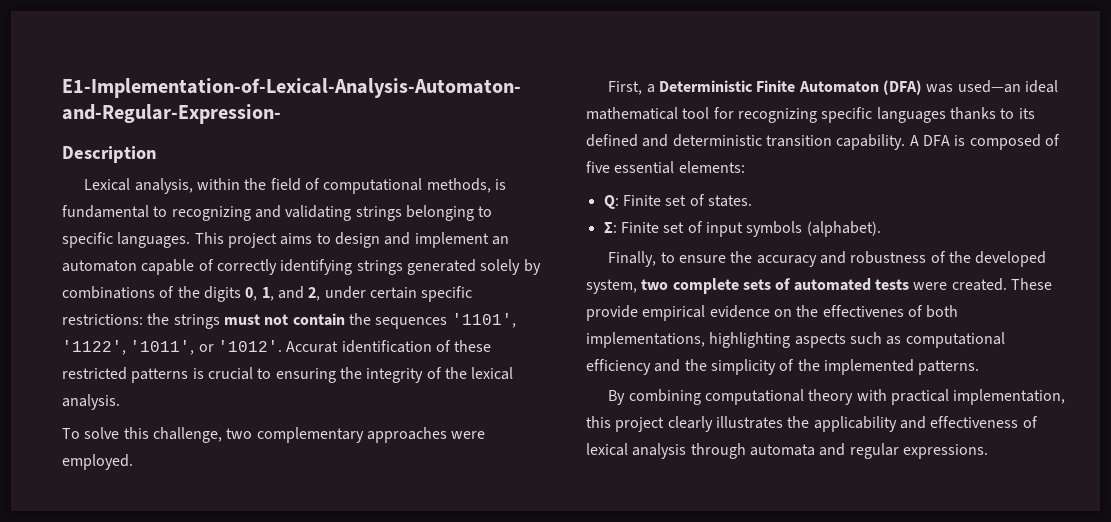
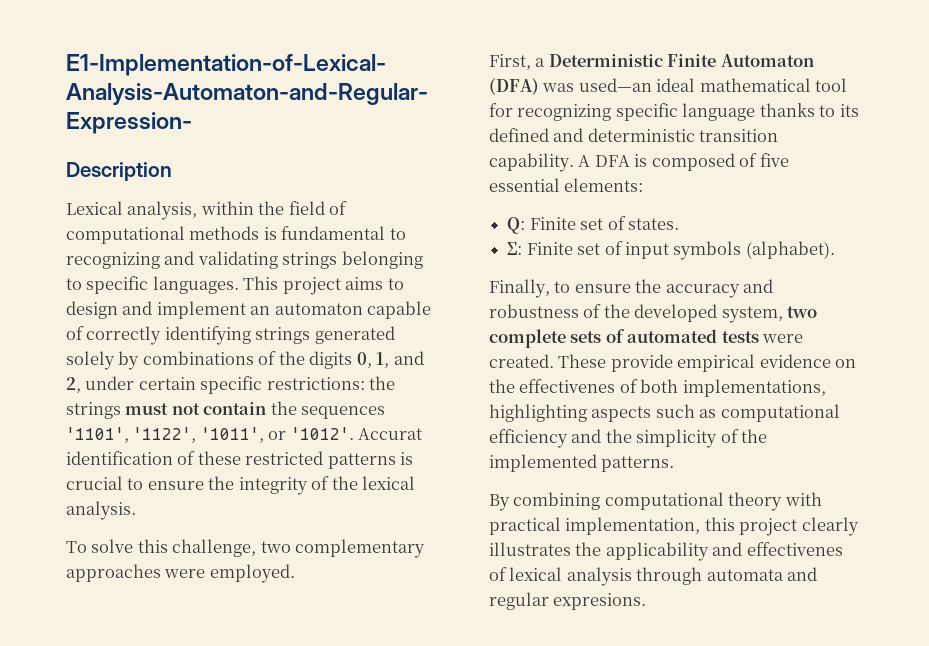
- Lexical analysis, within the field of computational methods, is fundamental to recognizing and validating strings belonging to specific languages.
+ Lexical analysis, within the field of computational methods is fundamental to recognizing and validating strings belonging to specific languages.
- Accurat identification of these restricted patterns is crucial to ensuring the integrity of the lexical analysis.
+ Accurat identification of these restricted patterns is crucial to ensure the integrity of the lexical analysis.
- First, a Deterministic Finite Automaton (DFA) was used—an ideal mathematical tool for recognizing specific languages thanks to its defined and deterministic transition capability.
+ First, a Deterministic Finite Automaton (DFA) was used—an ideal mathematical tool for recognizing specific language thanks to its defined and deterministic transition capability.
- By combining computational theory with practical implementation, this project clearly illustrates the applicability and effectiveness of lexical analysis through automata and regular expressions.
+ By combining computational theory with practical implementation, this project clearly illustrates the applicability and effectivenes of lexical analysis through automata and regular expresions.

